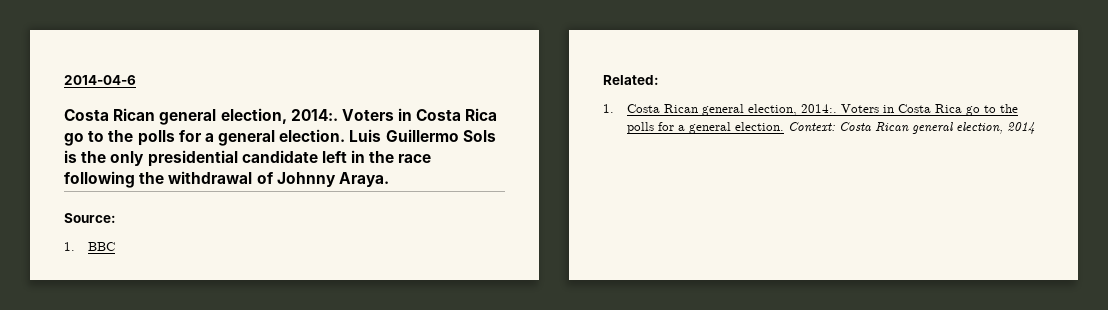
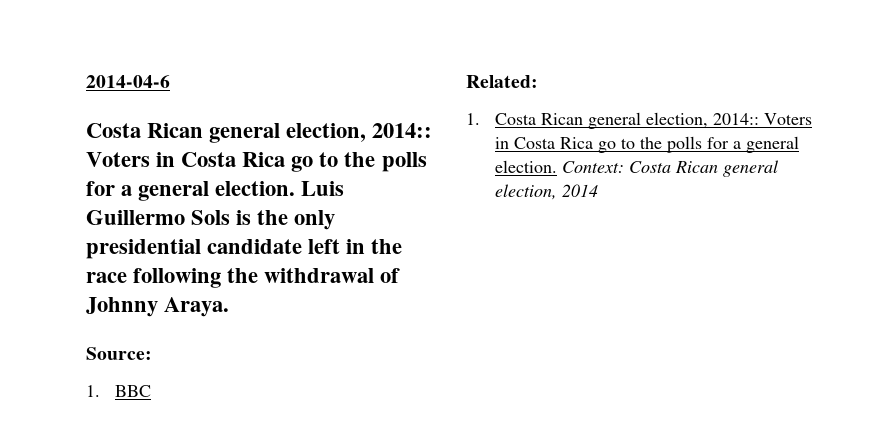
  2014-04-6
- Costa Rican general election, 2014:. Voters in Costa Rica go to the polls for a general election.
+ Costa Rican general election, 2014:: Voters in Costa Rica go to the polls for a general election.
- 1. Costa Rican general election, 2014:. Voters in Costa Rica go to the polls for a general election.
+ 1. Costa Rican general election, 2014:: Voters in Costa Rica go to the polls for a general election.

